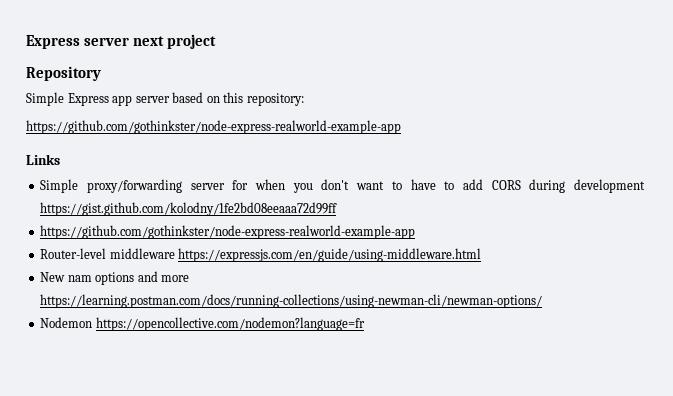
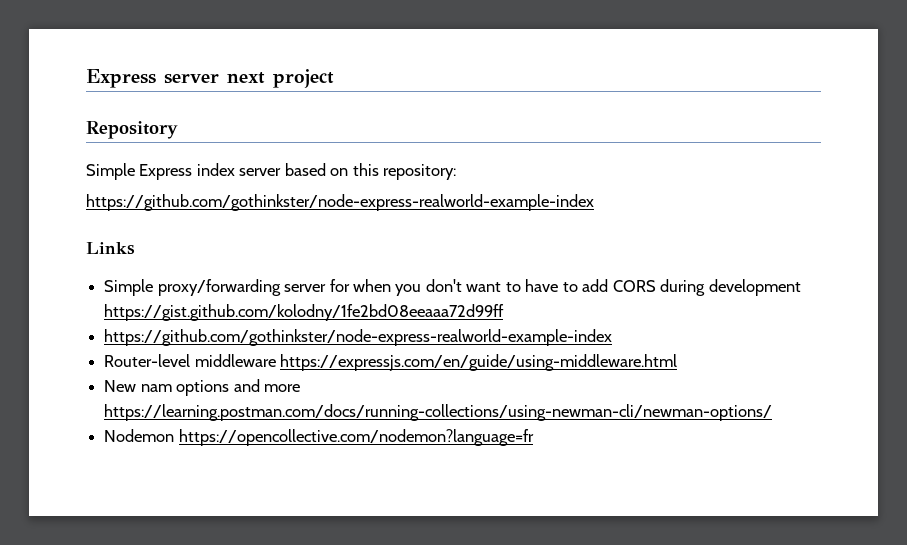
- Simple Express app server based on this repository:
- https://github.com/gothinkster/node-express-realworld-example-app
+ Simple Express index server based on this repository:
+ https://github.com/gothinkster/node-express-realworld-example-index
  Simple proxy/forwarding server for when you don't want to have to add CORS during development https://gist.github.com/kolodny/1fe2bd08eeaaa72d99ff
- https://github.com/gothinkster/node-express-realworld-example-app
+ https://github.com/gothinkster/node-express-realworld-example-index

